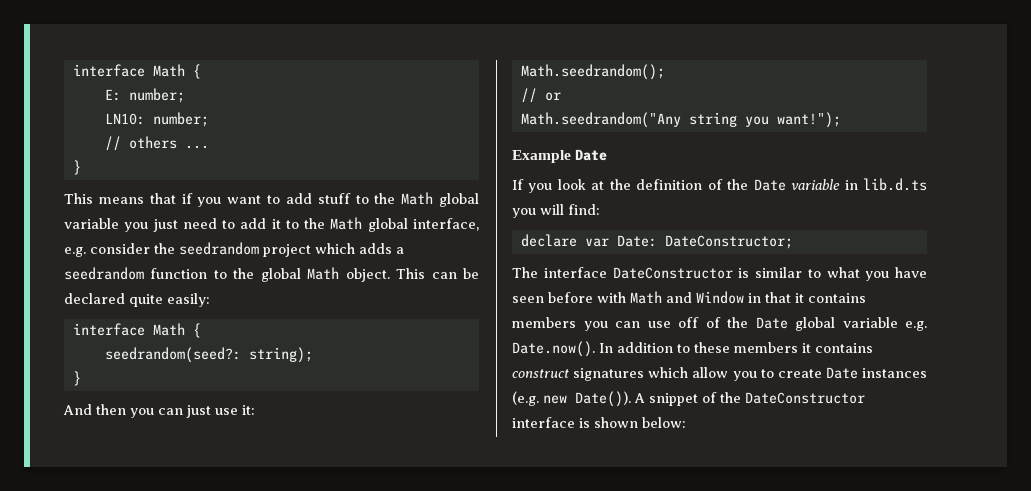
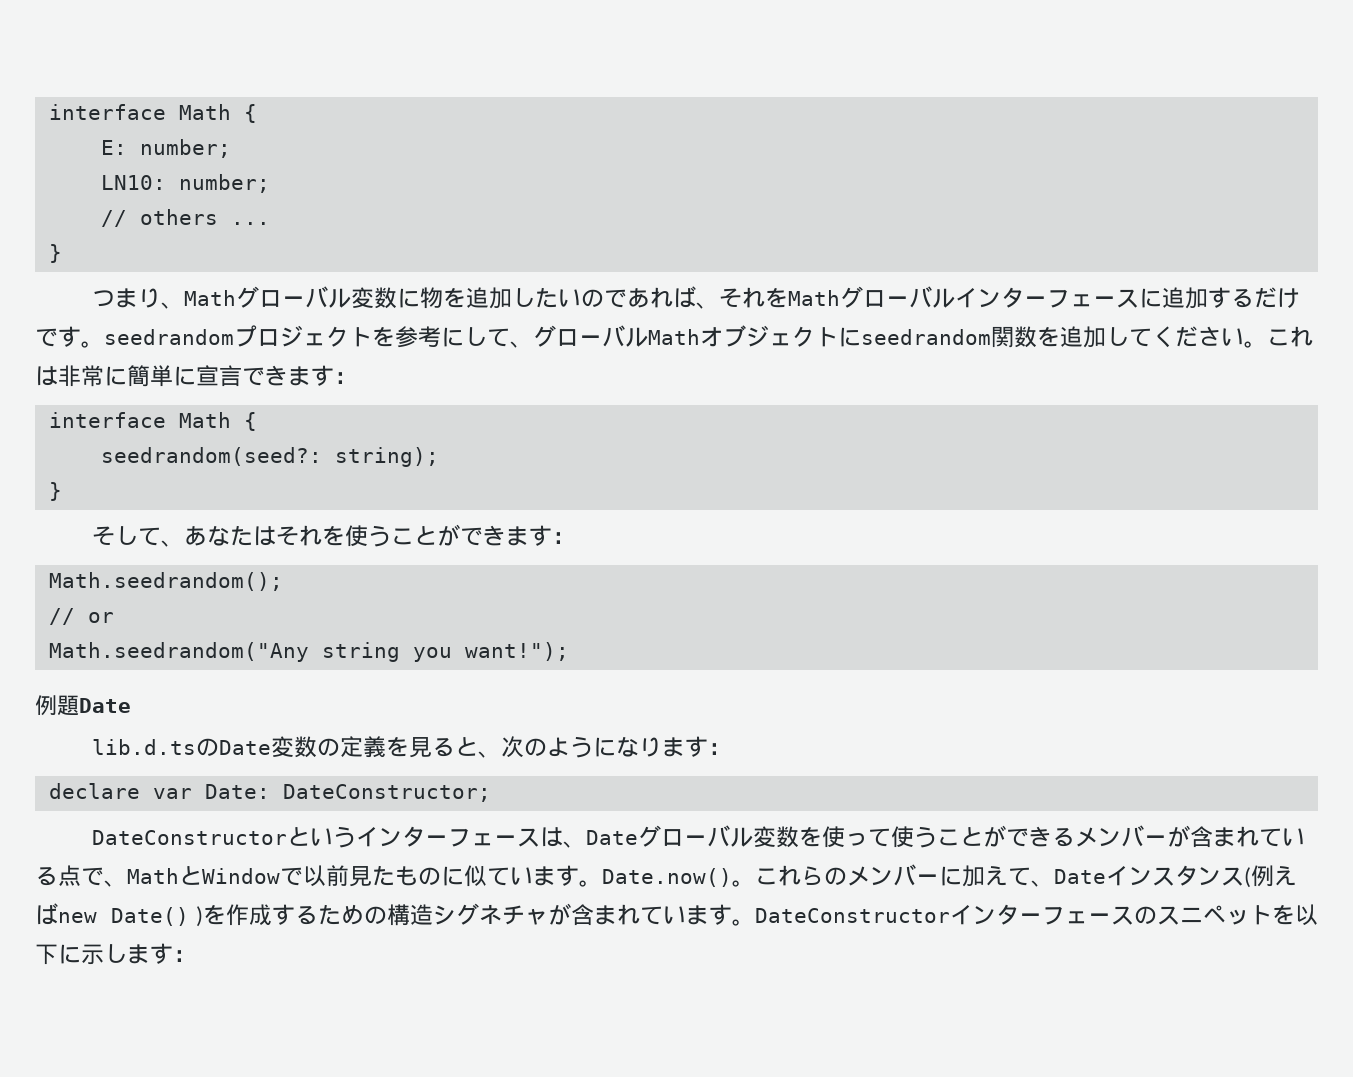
- This means that if you want to add stuff to the Math global variable you just need to add it to the Math global interface, e.g. consider the seedrandom project which adds a seedrandom function to the global Math object. This can be declared quite easily:
+ つまり、Mathグローバル変数に物を追加したいのであれば、それをMathグローバルインターフェースに追加するだけです。seedrandomプロジェクトを参考にして、グローバルMathオブジェクトにseedrandom関数を追加してください。これは非常に簡単に宣言できます：
- And then you can just use it:
+ そして、あなたはそれを使うことができます：
- Example Date
+ 例題Date
- If you look at the definition of the Date variable in lib.d.ts you will find:
+ lib.d.tsのDate変数の定義を見ると、次のようになります：
  declare var Date: DateConstructor;
- The interface DateConstructor is similar to what you have seen before with Math and Window in that it contains members you can use off of the Date global variable e.g. Date.now(). In addition to these members it contains construct signatures which allow you to create Date instances (e.g. new Date()). A snippet of the DateConstructor interface is shown below:
+ DateConstructorというインターフェースは、Dateグローバル変数を使って使うことができるメンバーが含まれている点で、MathとWindowで以前見たものに似ています。Date.now()。これらのメンバーに加えて、Dateインスタンス(例えばnew Date() )を作成するための構造シグネチャが含まれています。DateConstructorインターフェースのスニペットを以下に示します：

